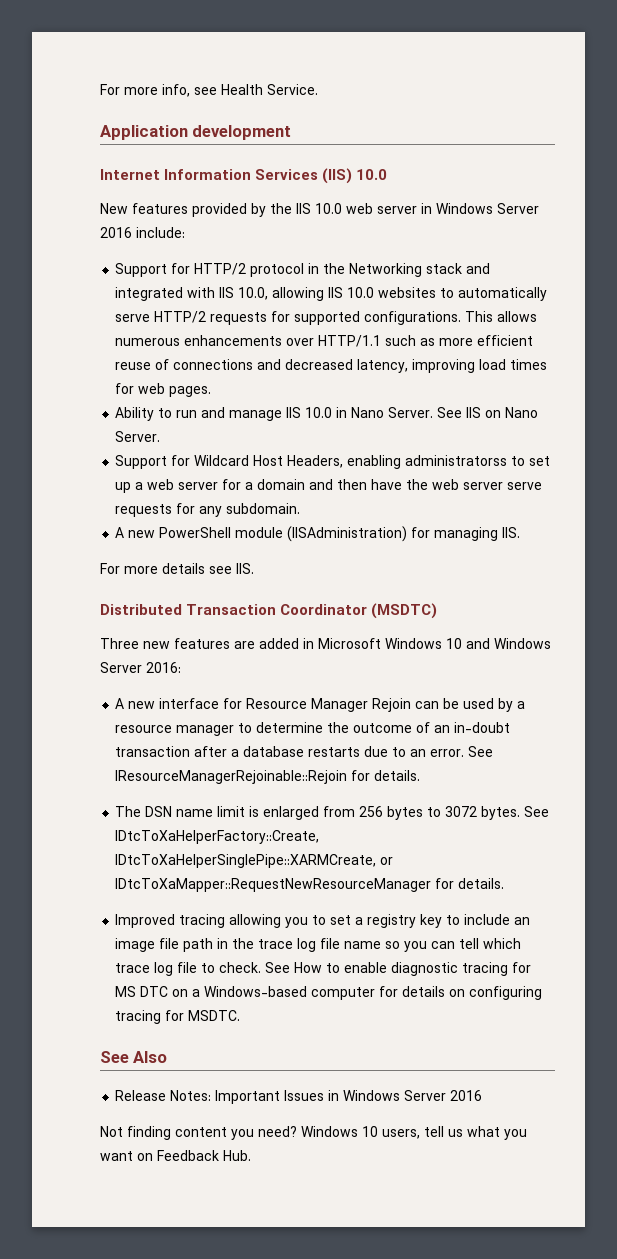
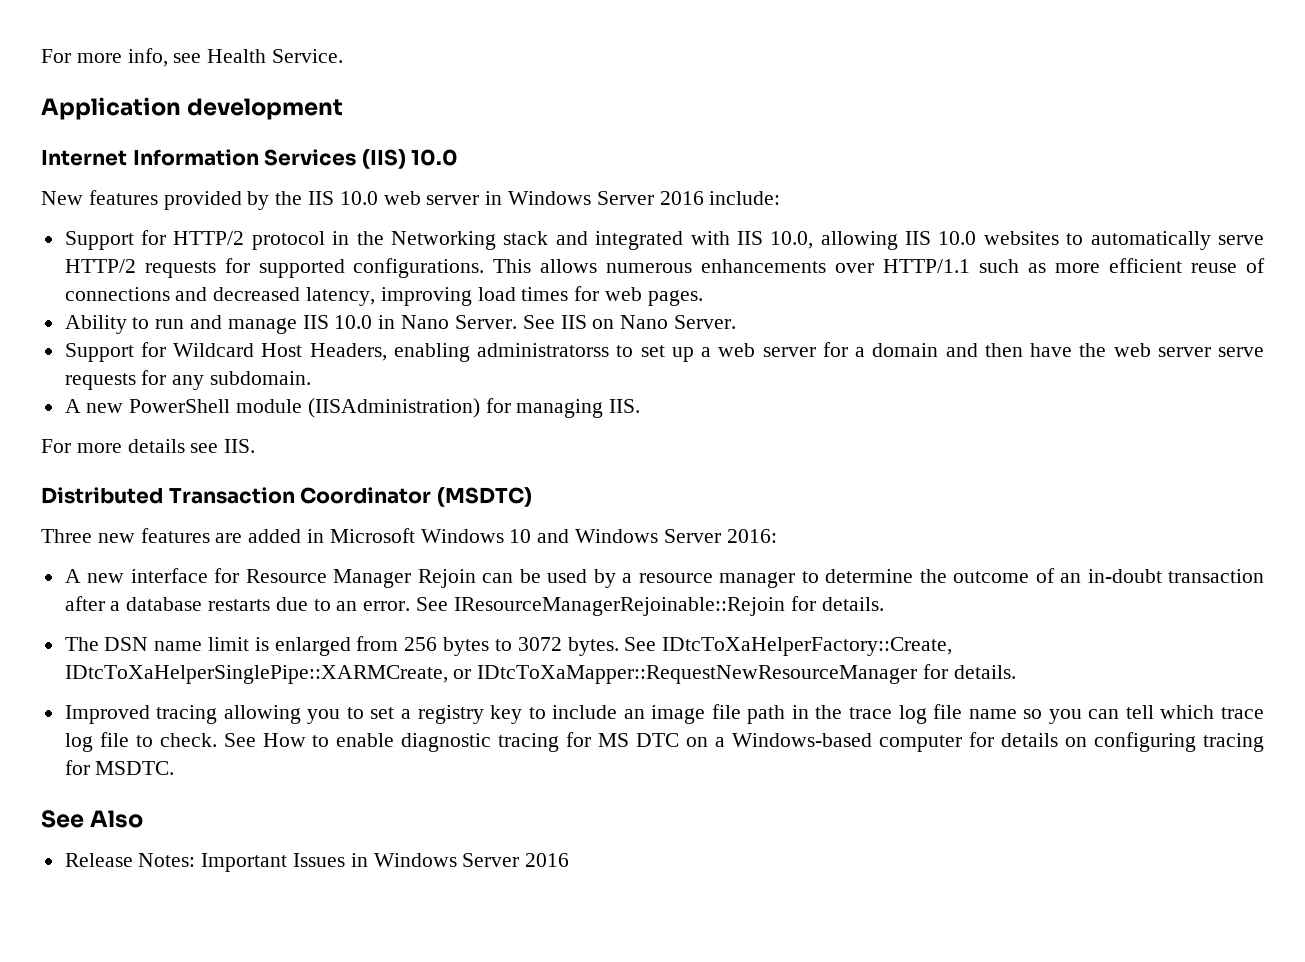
- Not finding content you need? Windows 10 users, tell us what you want on Feedback Hub.

